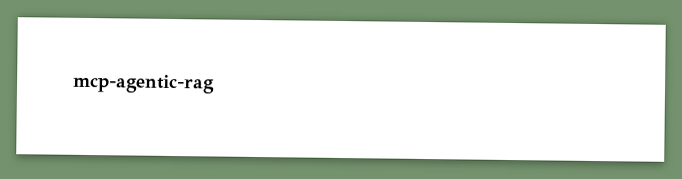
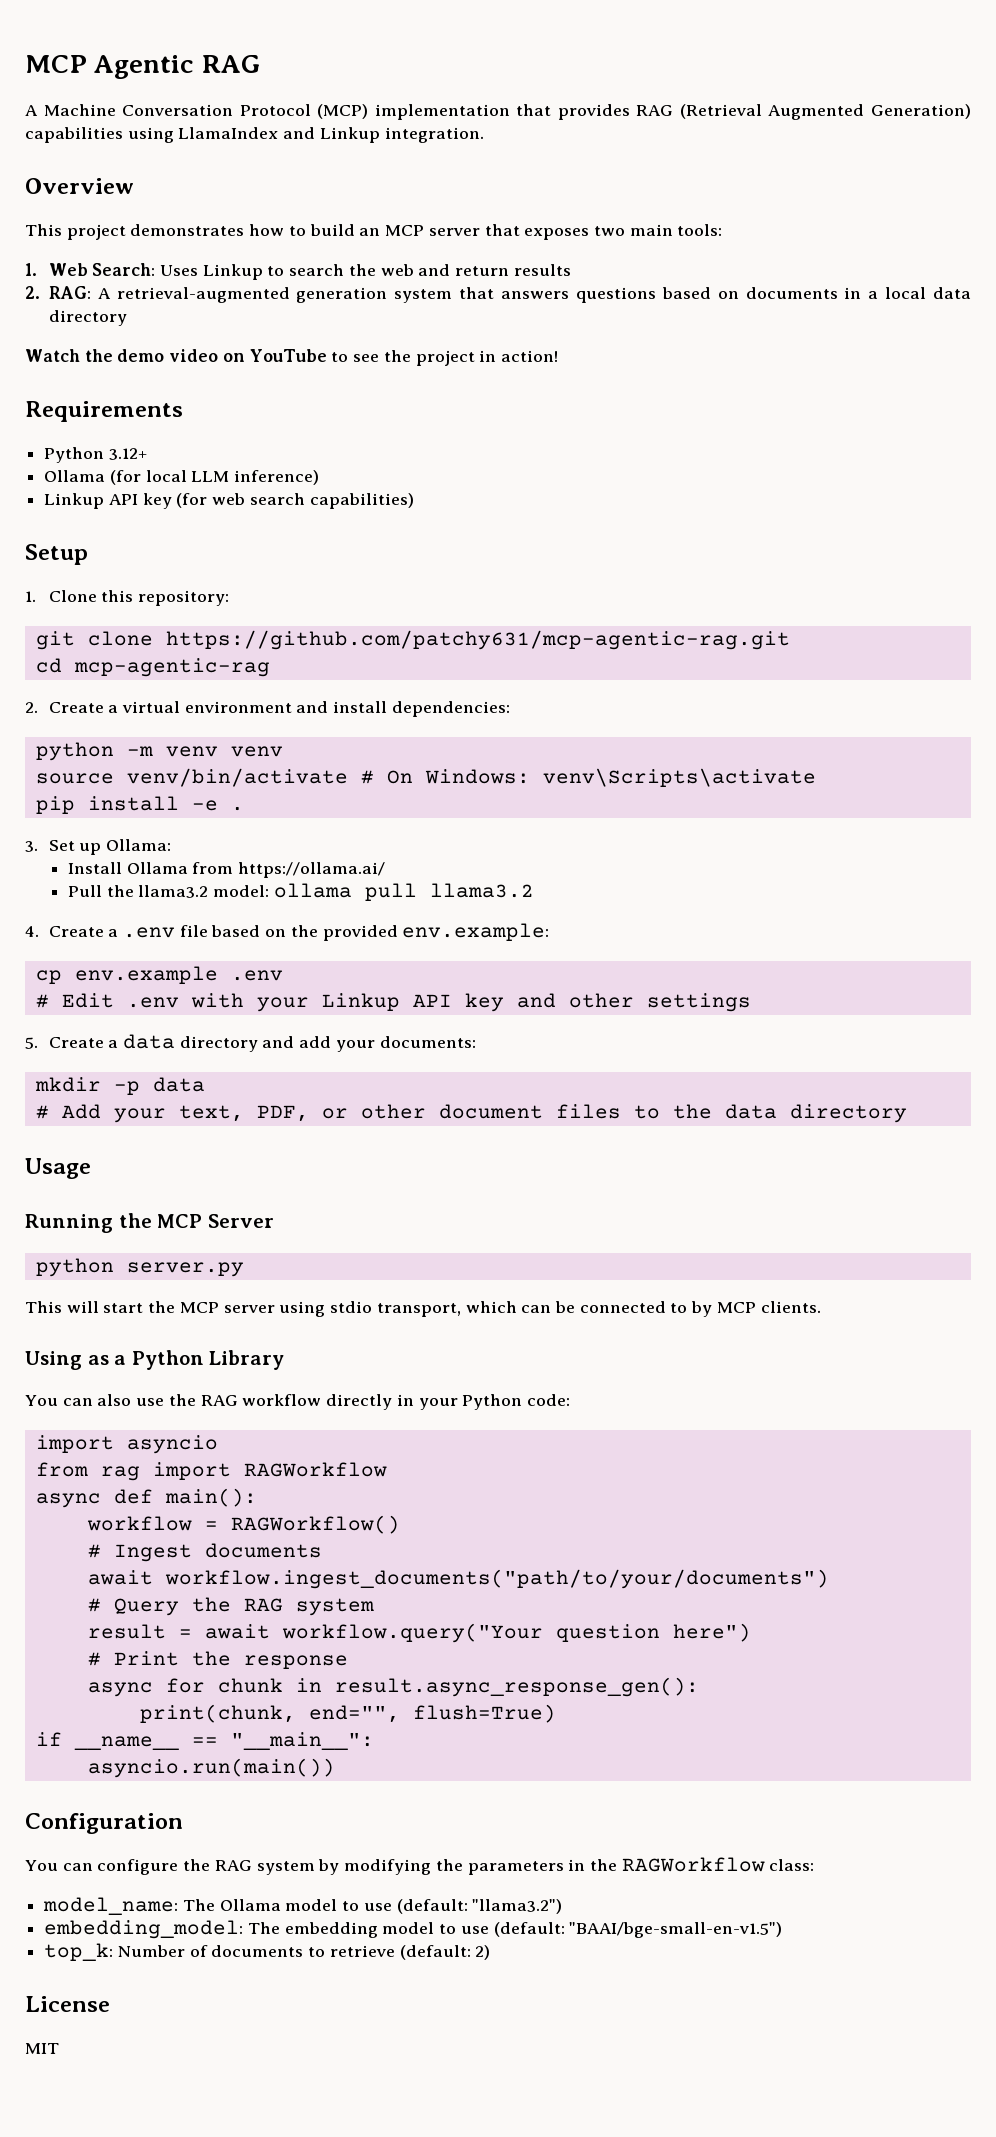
- mcp-agentic-rag
+ MCP Agentic RAG
+ A Machine Conversation Protocol (MCP) implementation that provides RAG (Retrieval Augmented Generation) capabilities using LlamaIndex and Linkup integration.
+ Overview
+ This project demonstrates how to build an MCP server that exposes two main tools:
+ 1. Web Search: Uses Linkup to search the web and return results
+ 2. RAG: A retrieval-augmented generation system that answers questions based on documents in a local data directory
+ Watch the demo video on YouTube to see the project in action!
+ Requirements
+ Python 3.12+
+ Ollama (for local LLM inference)
+ Linkup API key (for web search capabilities)
+ Setup
+ 1. Clone this repository:
+ git clone https://github.com/patchy631/mcp-agentic-rag.git
+ cd mcp-agentic-rag
+ 2. Create a virtual environment and install dependencies:
+ python -m venv venv
+ source venv/bin/activate # On Windows: venv\Scripts\activate
+ pip install -e .
+ 3. Set up Ollama:
+ Install Ollama from https://ollama.ai/
+ Pull the llama3.2 model: ollama pull llama3.2
+ 4. Create a .env file based on the provided env.example:
+ cp env.example .env
+ # Edit .env with your Linkup API key and other settings
+ 5. Create a data directory and add your documents:
+ mkdir -p data
+ # Add your text, PDF, or other document files to the data directory
+ Usage
+ Running the MCP Server
+ python server.py
+ This will start the MCP server using stdio transport, which can be connected to by MCP clients.
+ Using as a Python Library
+ You can also use the RAG workflow directly in your Python code:
+ import asyncio
+ from rag import RAGWorkflow
+ async def main():
+ workflow = RAGWorkflow()
+ # Ingest documents
+ await workflow.ingest_documents("path/to/your/documents")
+ # Query the RAG system
+ result = await workflow.query("Your question here")
+ # Print the response
+ async for chunk in result.async_response_gen():
+ print(chunk, end="", flush=True)
+ if __name__ == "__main__":
+ asyncio.run(main())
+ Configuration
+ You can configure the RAG system by modifying the parameters in the RAGWorkflow class:
+ model_name: The Ollama model to use (default: "llama3.2")
+ embedding_model: The embedding model to use (default: "BAAI/bge-small-en-v1.5")
+ top_k: Number of documents to retrieve (default: 2)
+ License
+ MIT

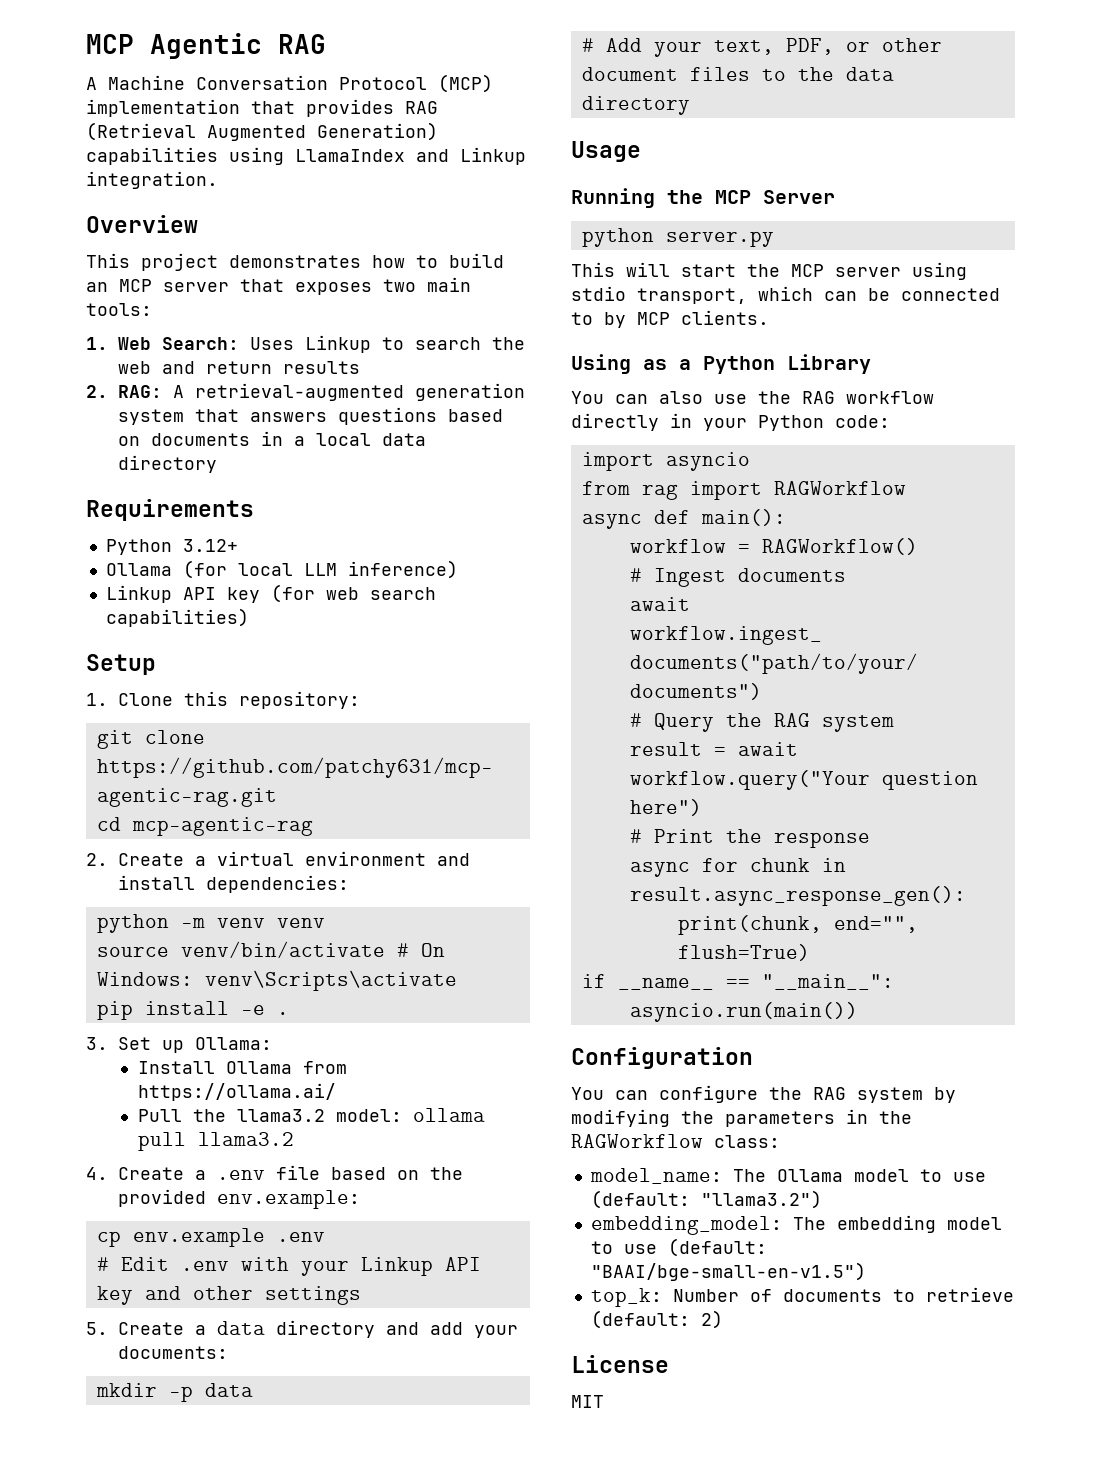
- Watch the demo video on YouTube to see the project in action!

